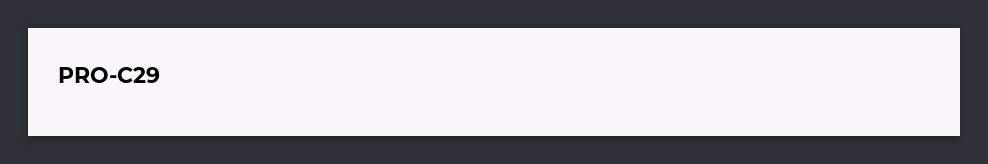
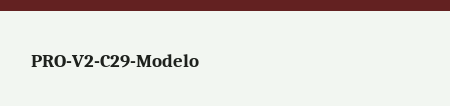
- PRO-C29
+ PRO-V2-C29-Modelo

